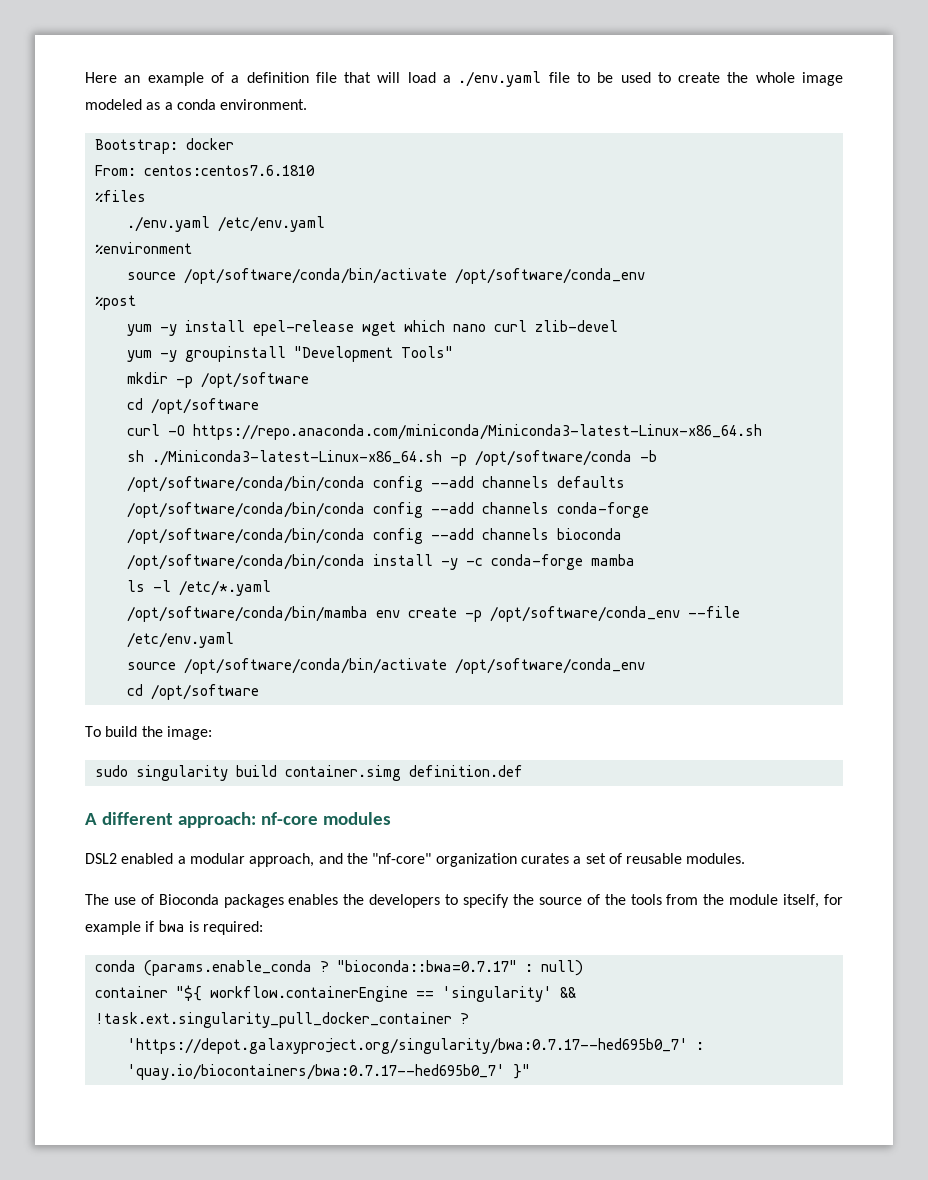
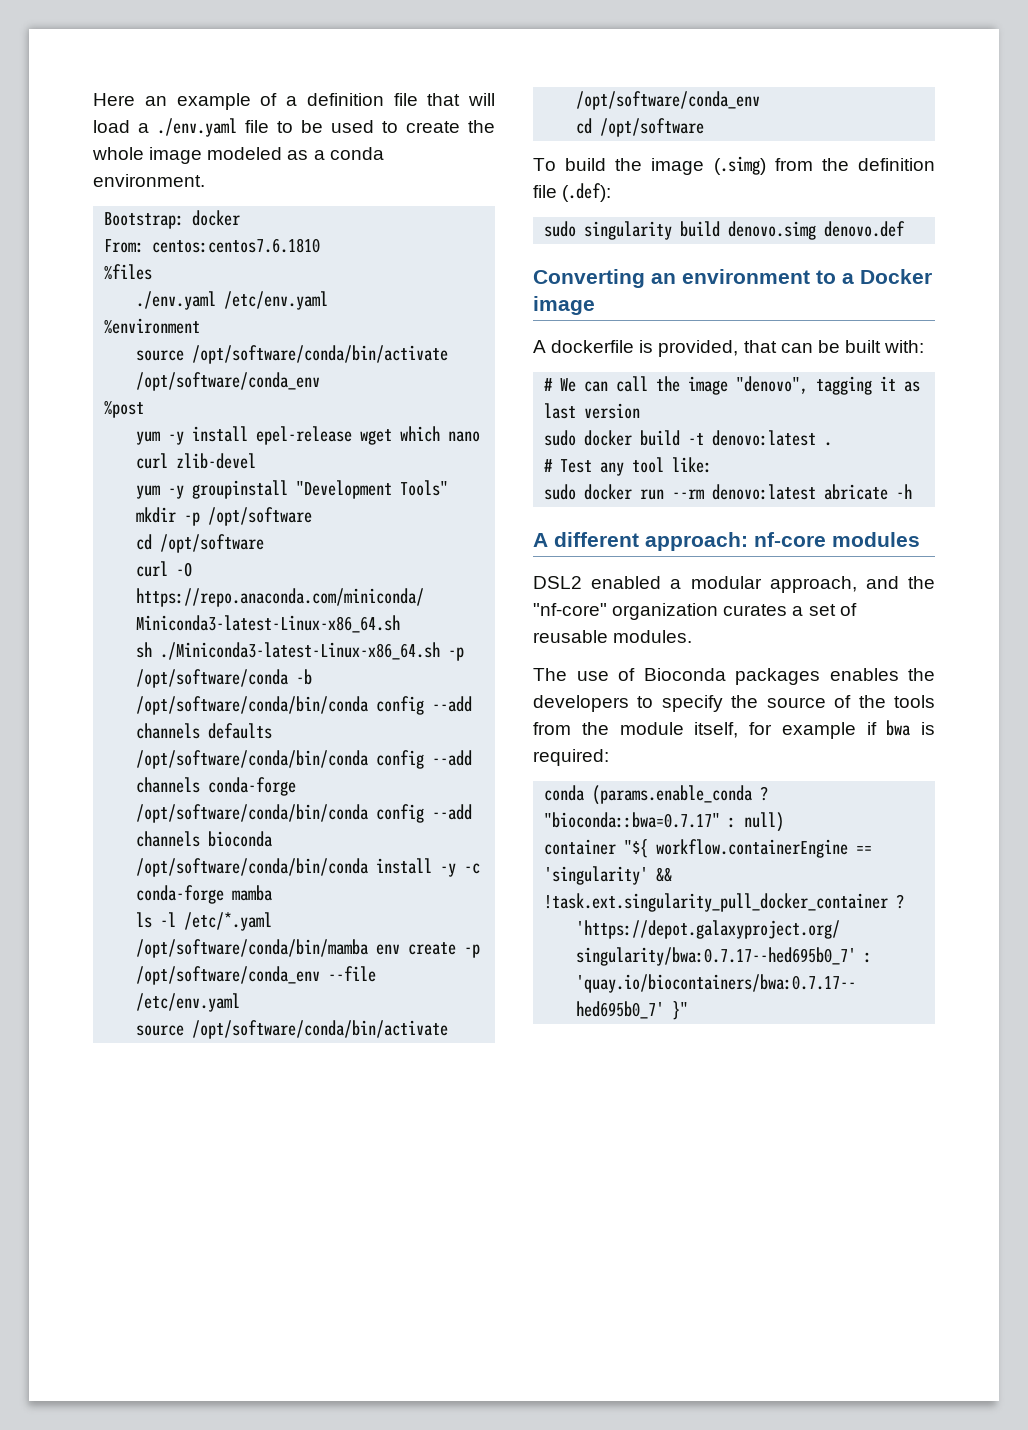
- To build the image:
- sudo singularity build container.simg definition.def
+ To build the image (.simg) from the definition file (.def):
+ sudo singularity build denovo.simg denovo.def
+ Converting an environment to a Docker image
+ A dockerfile is provided, that can be built with:
+ # We can call the image "denovo", tagging it as last version
+ sudo docker build -t denovo:latest .
+ # Test any tool like:
+ sudo docker run --rm denovo:latest abricate -h

